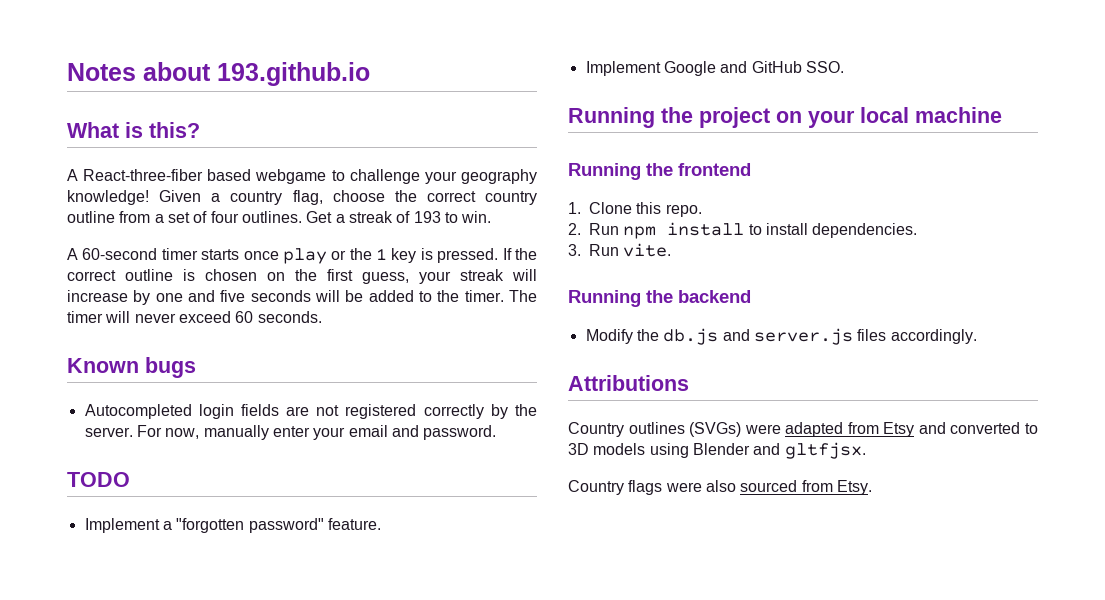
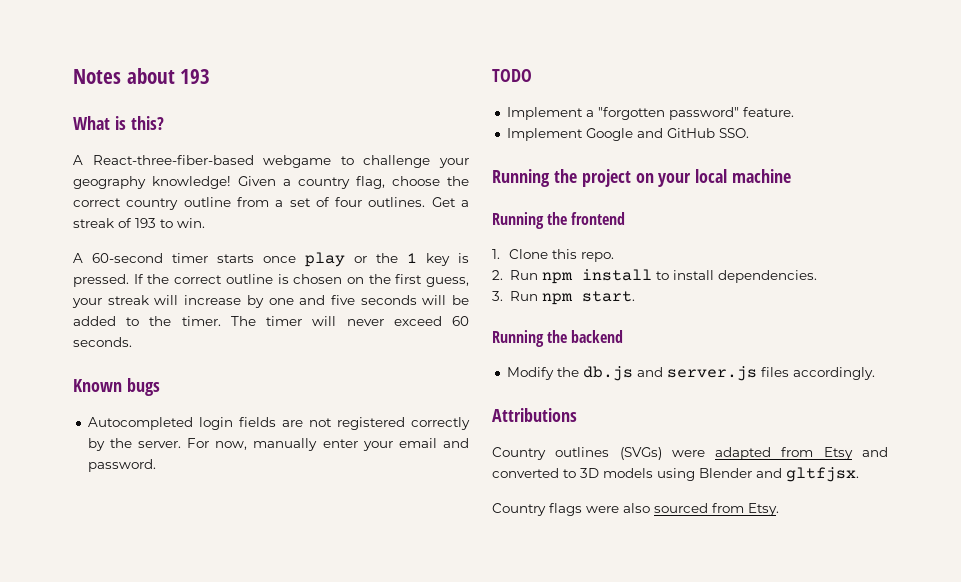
- Notes about 193.github.io
+ Notes about 193
- A React-three-fiber based webgame to challenge your geography knowledge!
+ A React-three-fiber-based webgame to challenge your geography knowledge!
- 3. Run vite.
+ 3. Run npm start.

